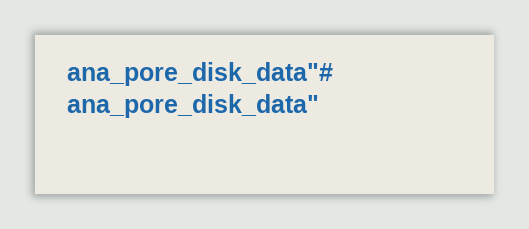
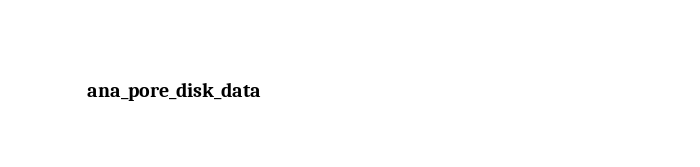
- ana_pore_disk_data"# ana_pore_disk_data"
+ ana_pore_disk_data

